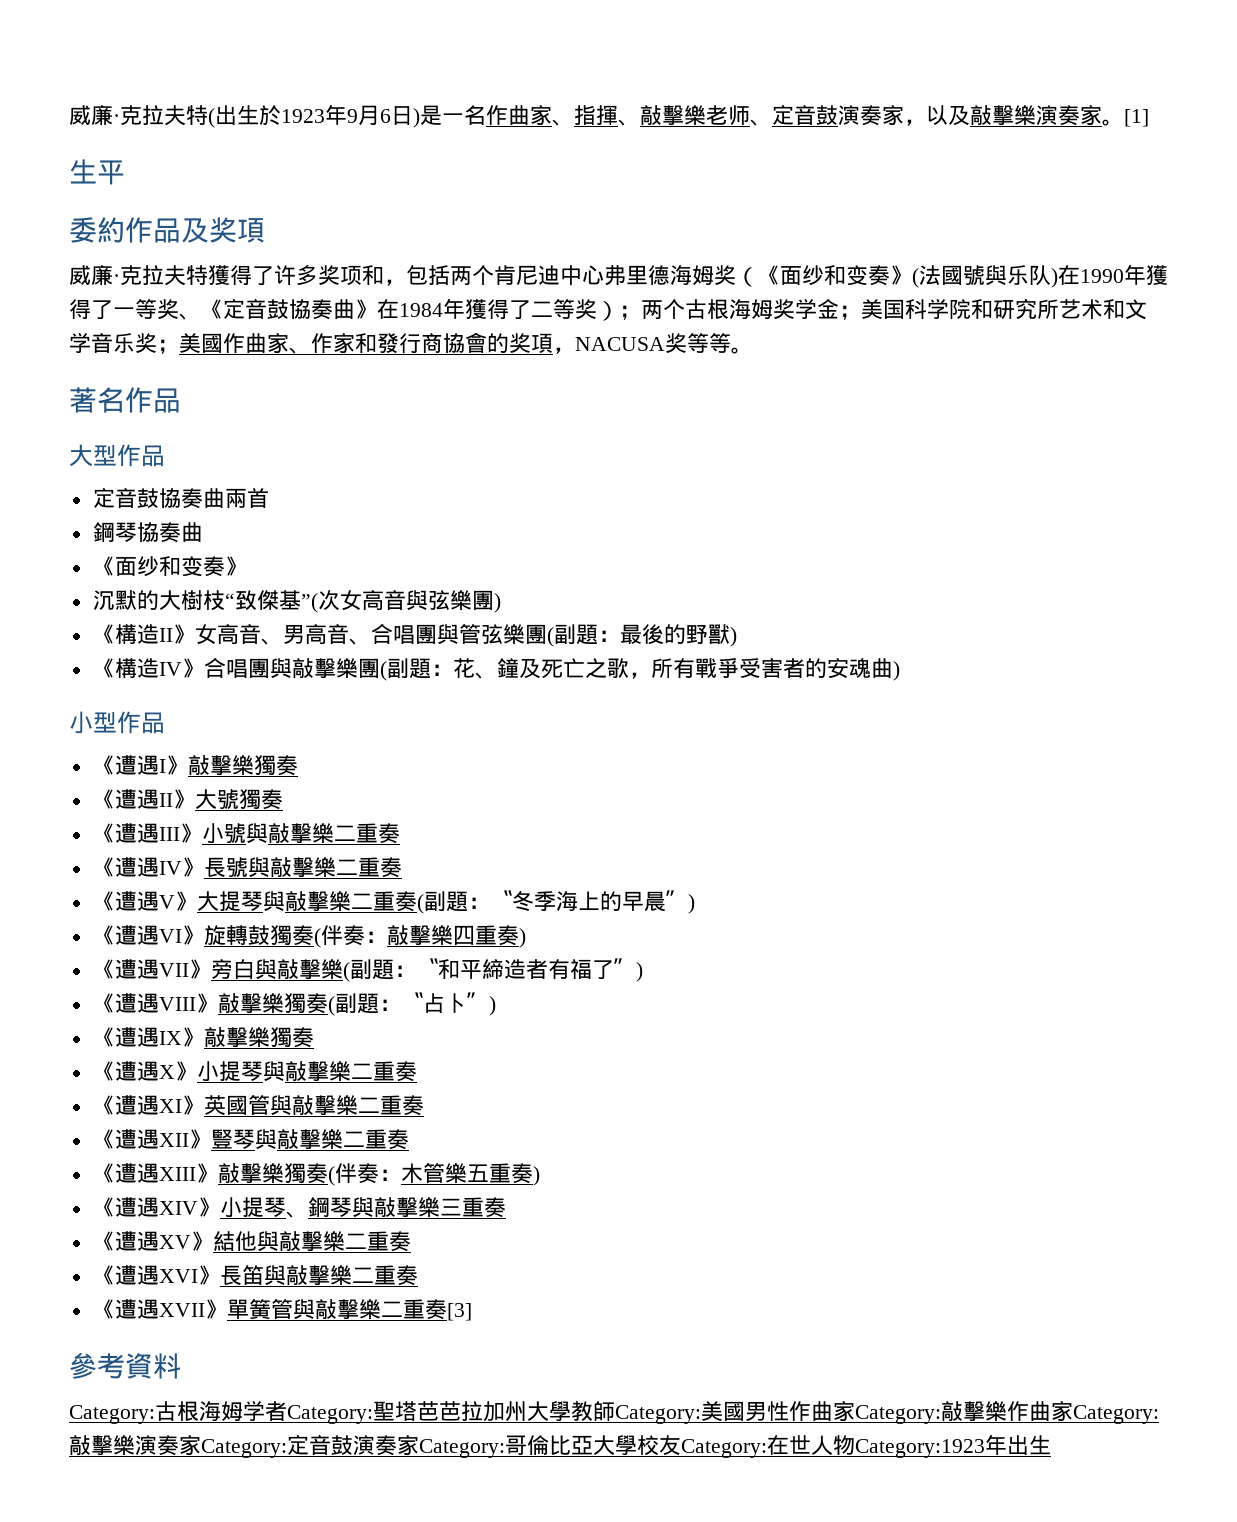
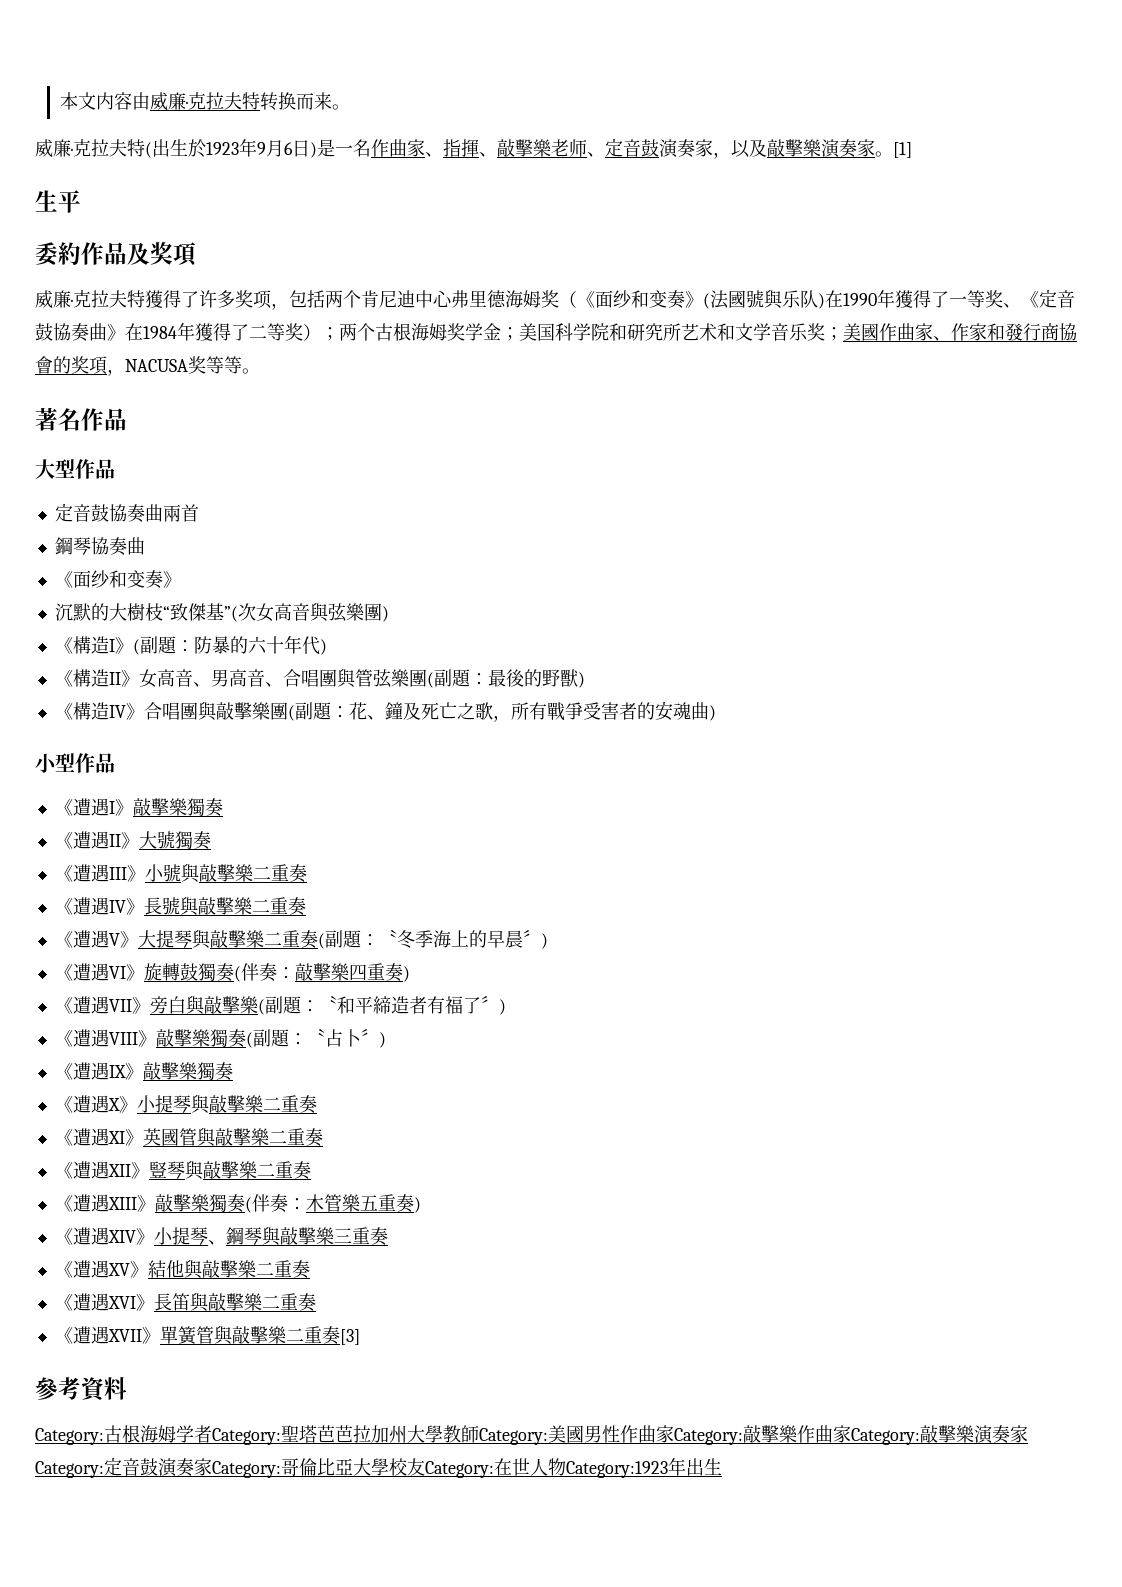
+ 本文内容由威廉·克拉夫特转换而来。
- 威廉·克拉夫特獲得了许多奖项和，包括两个肯尼迪中心弗里德海姆奖（《面纱和变奏》(法國號與乐队)在1990年獲得了一等奖、《定音鼓協奏曲》在1984年獲得了二等奖）；
+ 威廉·克拉夫特獲得了许多奖项，包括两个肯尼迪中心弗里德海姆奖（《面纱和变奏》(法國號與乐队)在1990年獲得了一等奖、《定音鼓協奏曲》在1984年獲得了二等奖）；
+ 《構造I》(副題：防暴的六十年代)

